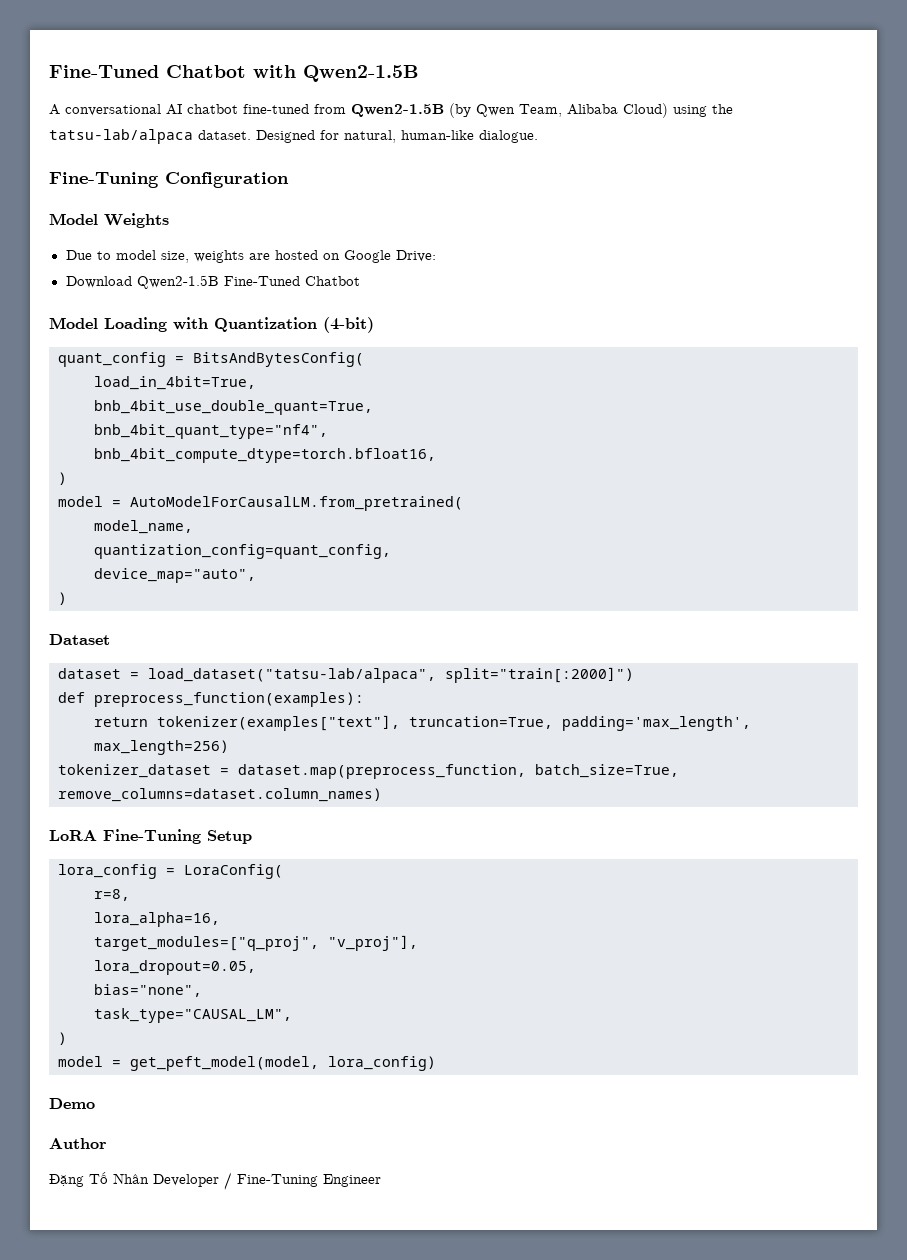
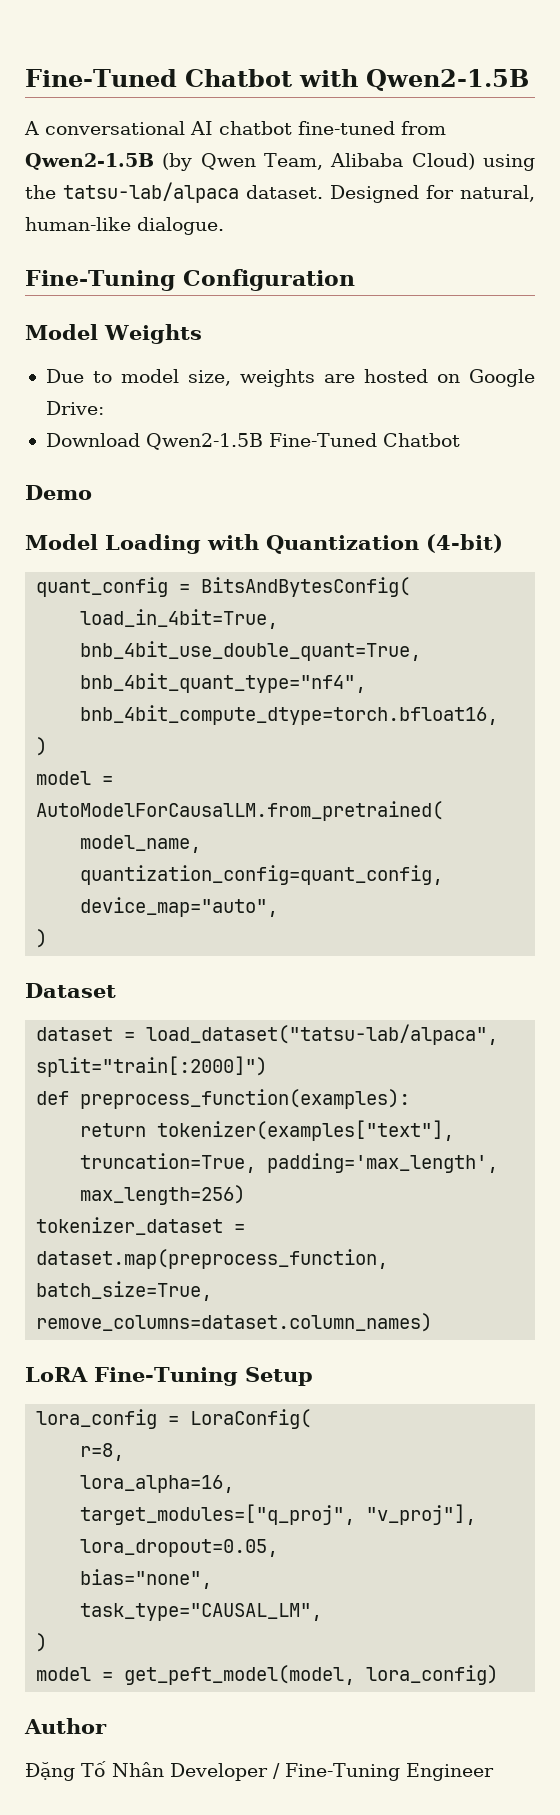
+ Demo
- Demo

